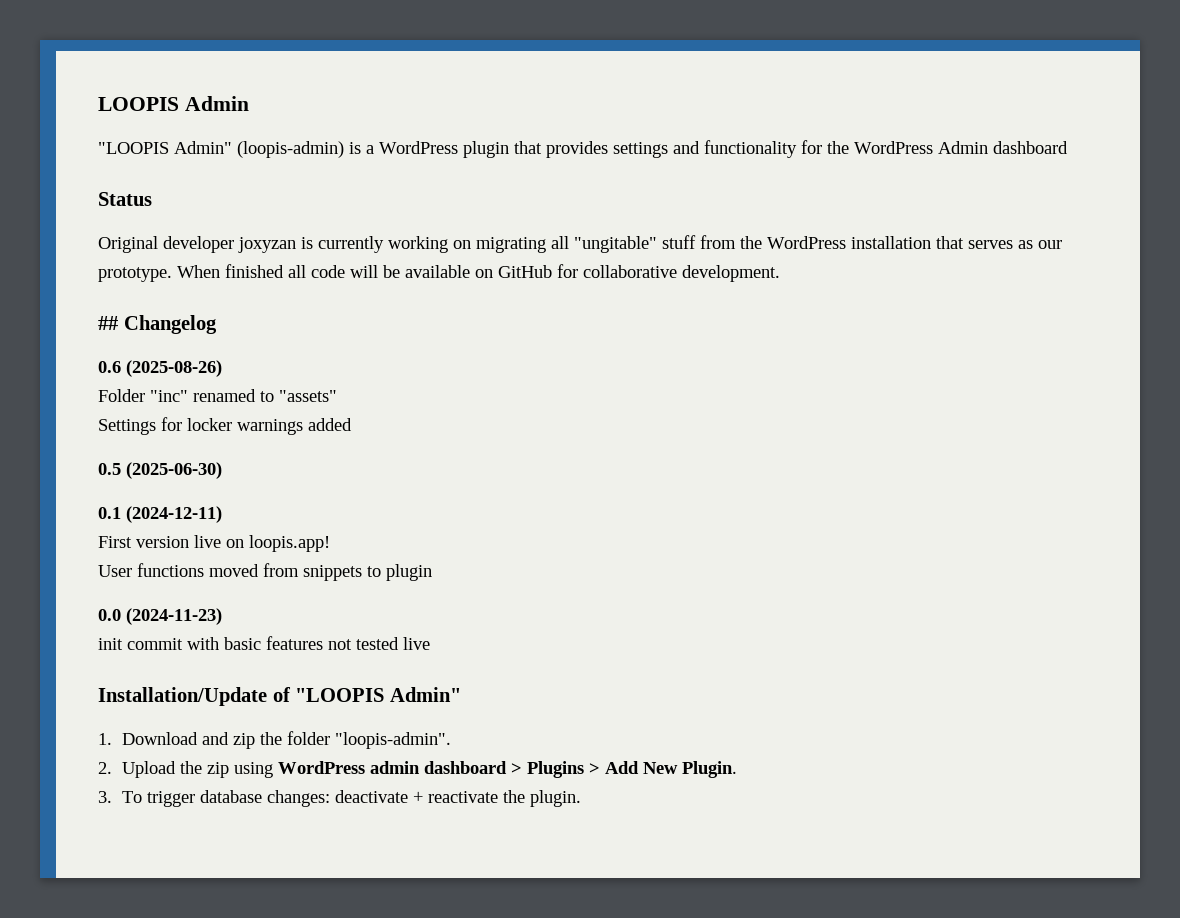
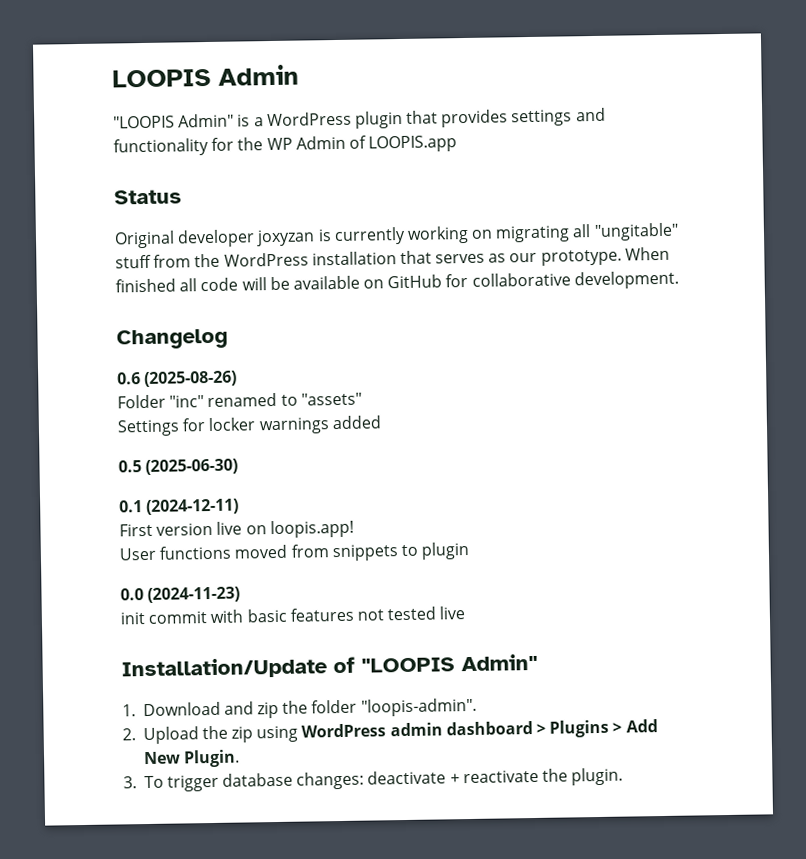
- "LOOPIS Admin" (loopis-admin) is a WordPress plugin that provides settings and functionality for the WordPress Admin dashboard
+ "LOOPIS Admin" is a WordPress plugin that provides settings and functionality for the WP Admin of LOOPIS.app
- ## Changelog
+ Changelog

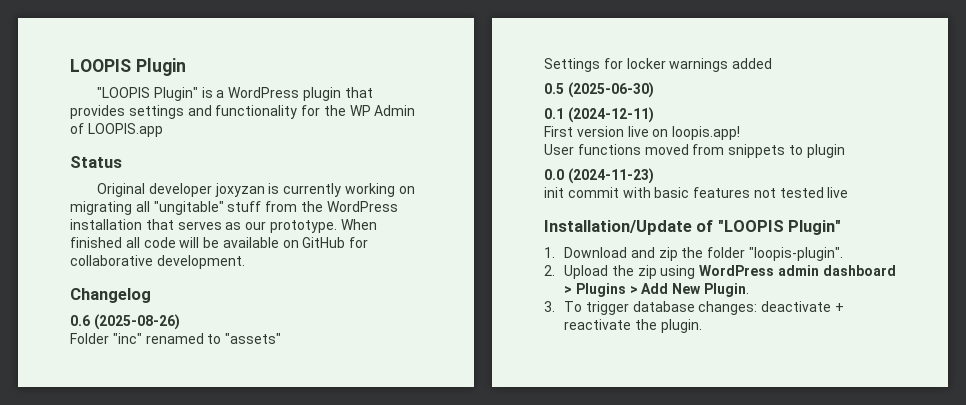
- LOOPIS Admin
- "LOOPIS Admin" is a WordPress plugin that provides settings and functionality for the WP Admin of LOOPIS.app
+ LOOPIS Plugin
+ "LOOPIS Plugin" is a WordPress plugin that provides settings and functionality for the WP Admin of LOOPIS.app
- Installation/Update of "LOOPIS Admin"
+ Installation/Update of "LOOPIS Plugin"
- 1. Download and zip the folder "loopis-admin".
+ 1. Download and zip the folder "loopis-plugin".

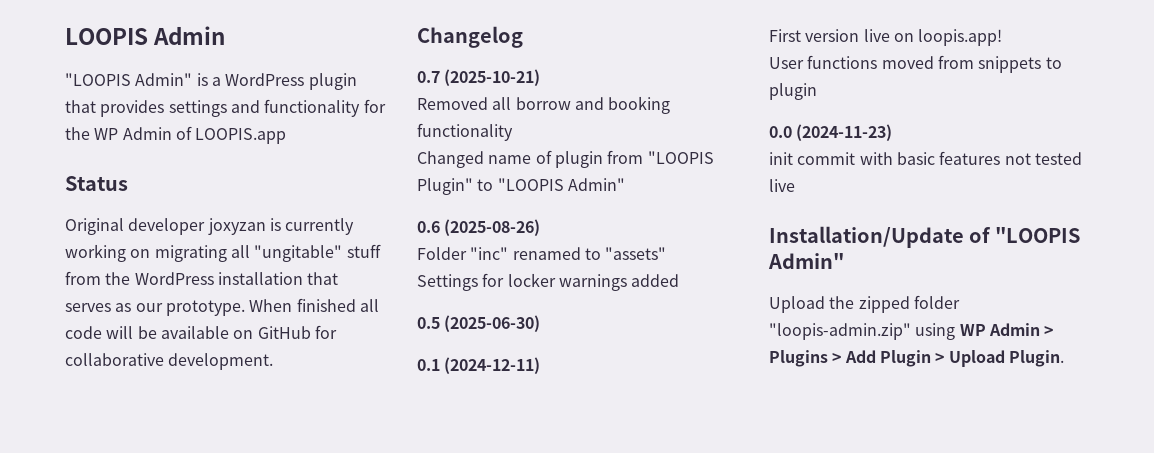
- LOOPIS Plugin
- "LOOPIS Plugin" is a WordPress plugin that provides settings and functionality for the WP Admin of LOOPIS.app
+ LOOPIS Admin
+ "LOOPIS Admin" is a WordPress plugin that provides settings and functionality for the WP Admin of LOOPIS.app
+ 0.7 (2025-10-21)
+ Removed all borrow and booking functionality
+ Changed name of plugin from "LOOPIS Plugin" to "LOOPIS Admin"
- Installation/Update of "LOOPIS Plugin"
- 1. Download and zip the folder "loopis-plugin".
- 2. Upload the zip using WordPress admin dashboard > Plugins > Add New Plugin.
- 3. To trigger database changes: deactivate + reactivate the plugin.
+ Installation/Update of "LOOPIS Admin"
+ Upload the zipped folder "loopis-admin.zip" using WP Admin > Plugins > Add Plugin > Upload Plugin.

